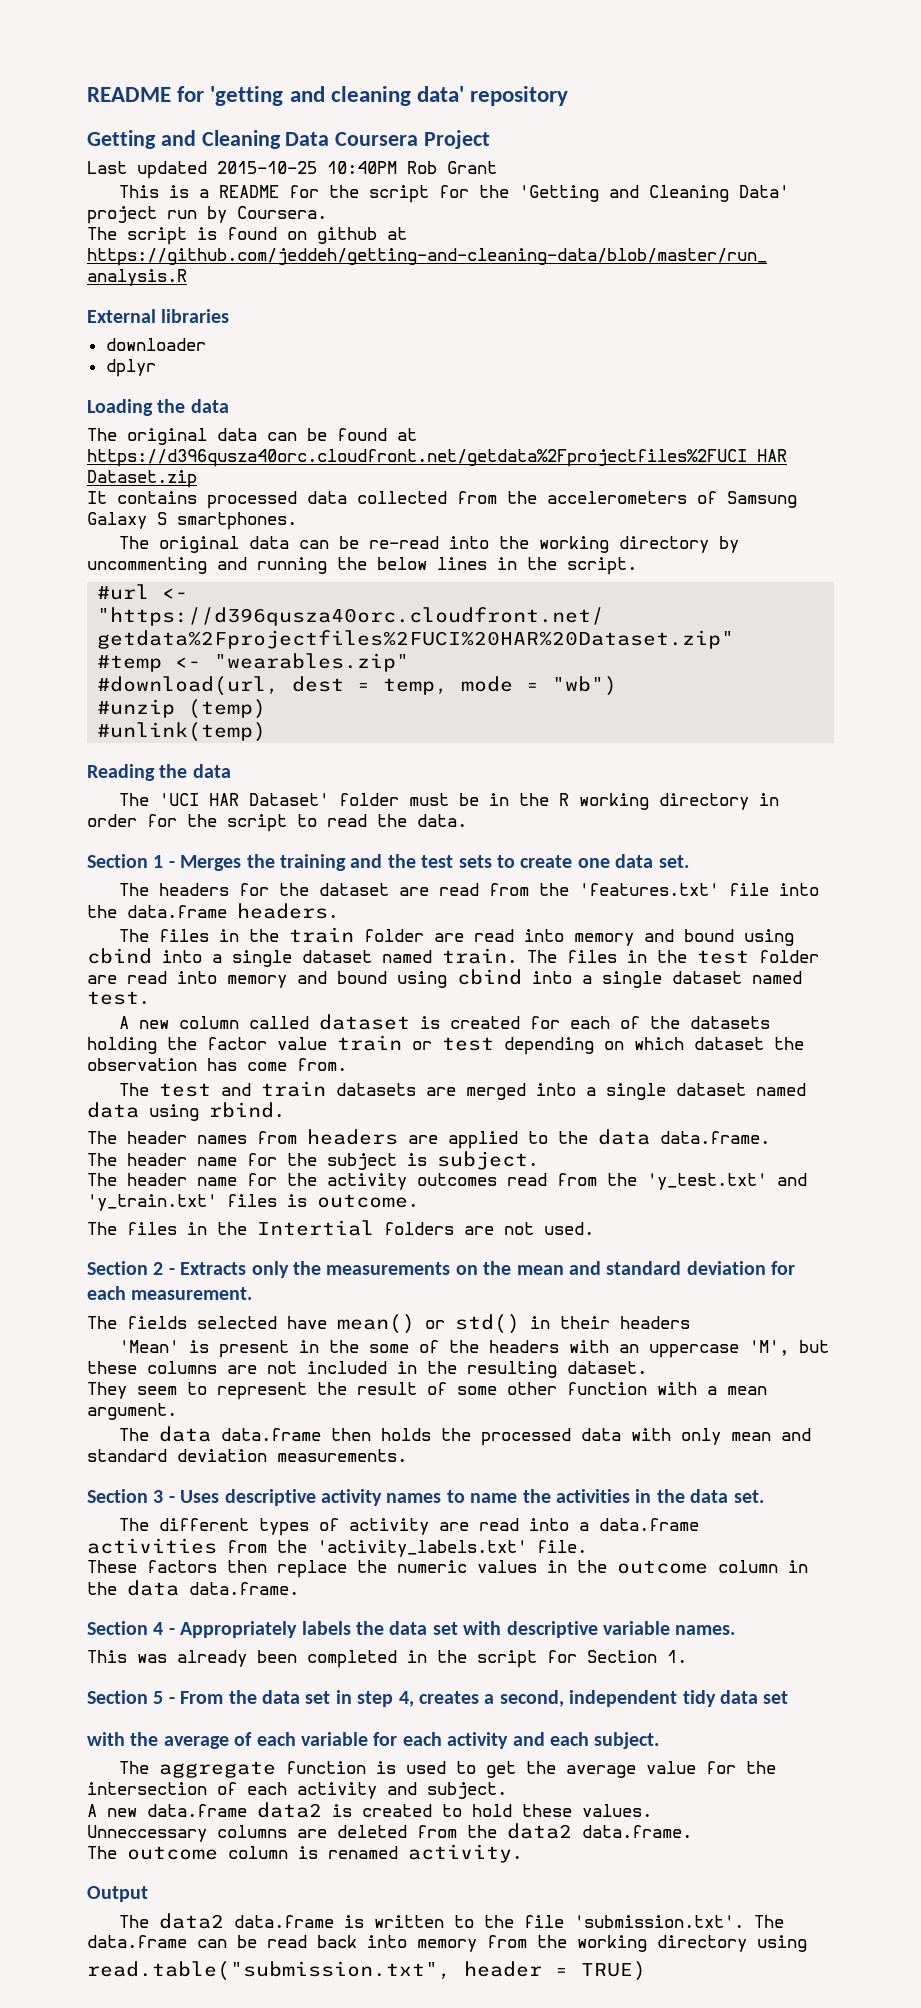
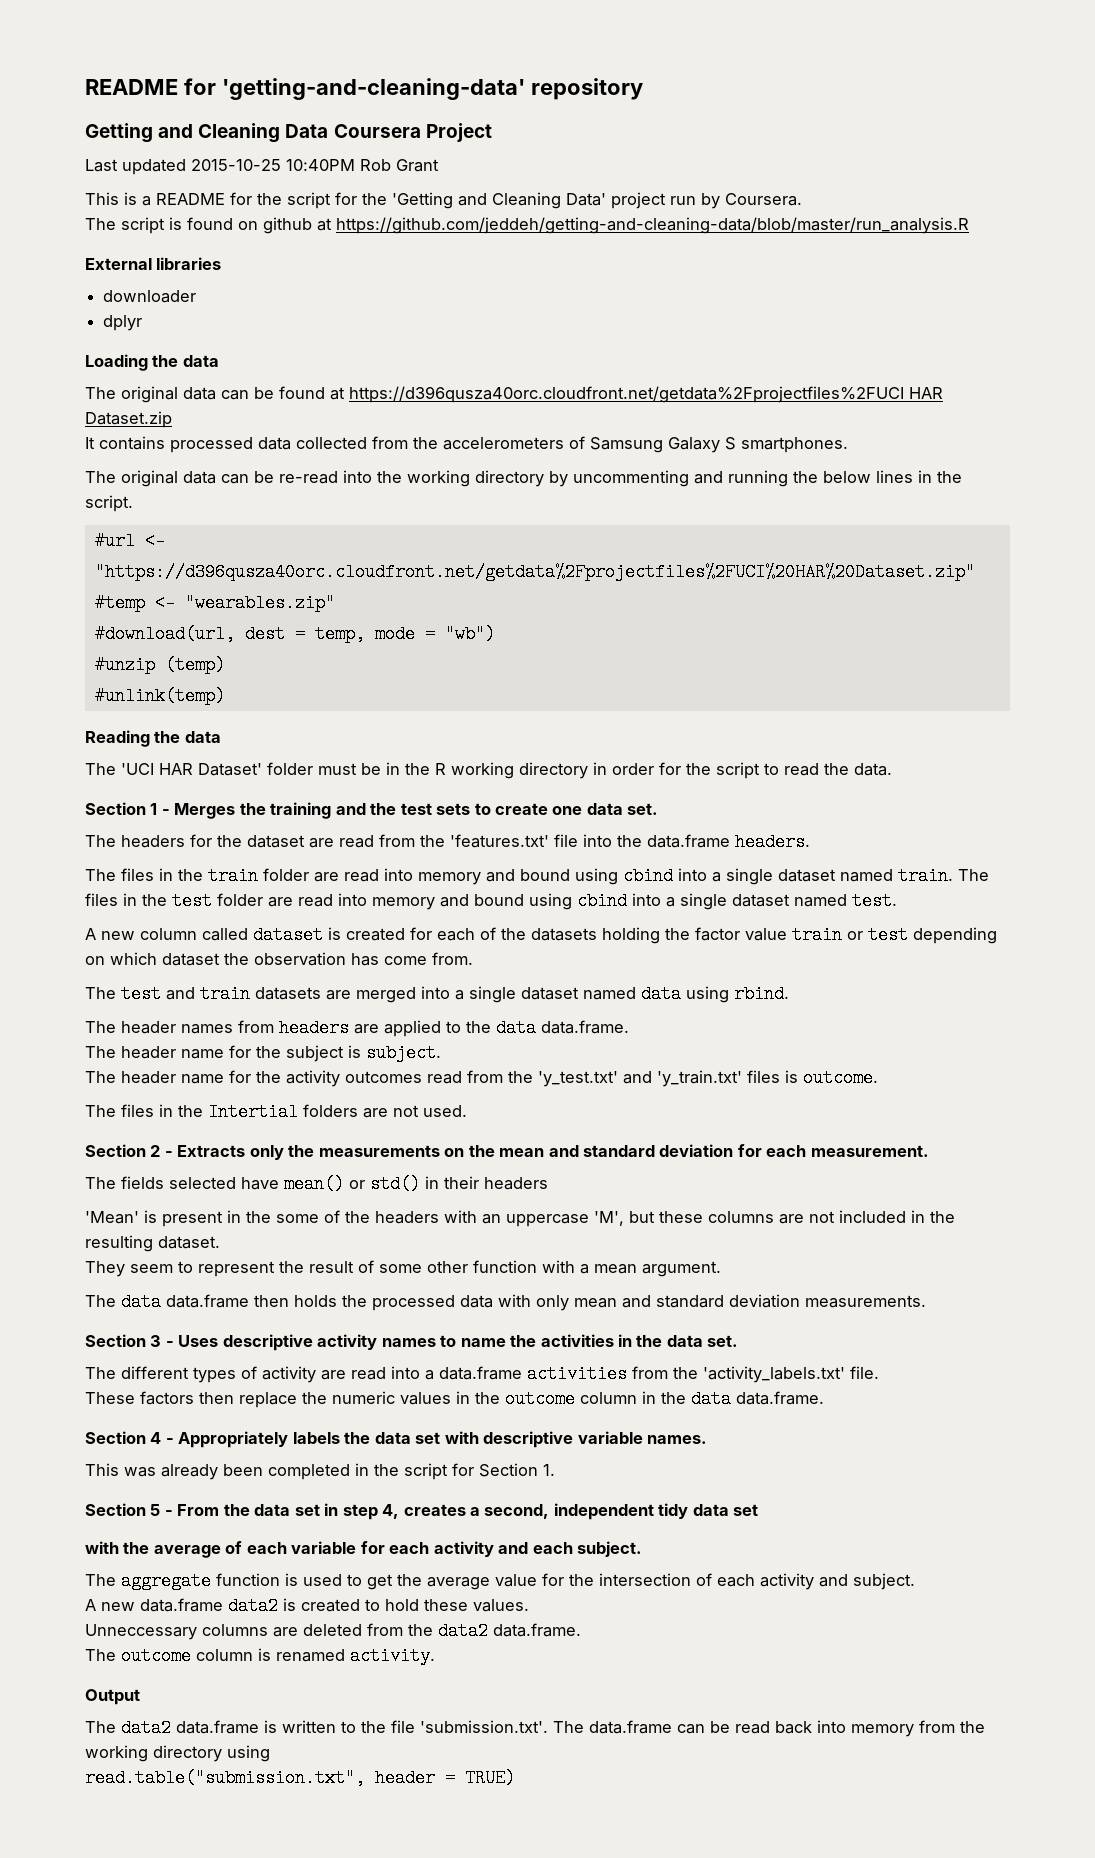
- README for 'getting and cleaning data' repository
+ README for 'getting-and-cleaning-data' repository

